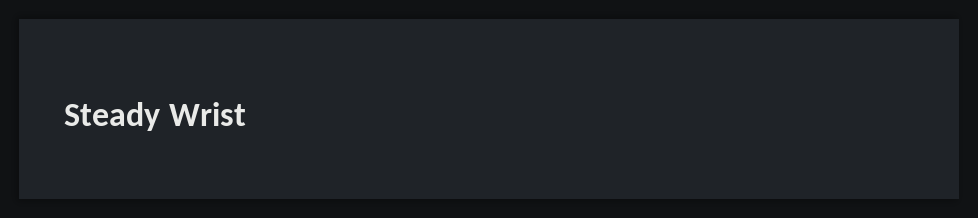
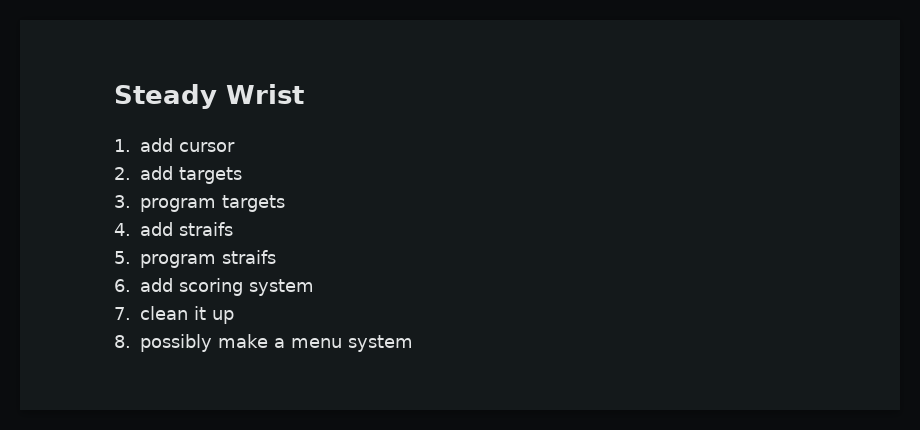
+ 1. add cursor
+ 2. add targets
+ 3. program targets
+ 4. add straifs
+ 5. program straifs
+ 6. add scoring system
+ 7. clean it up
+ 8. possibly make a menu system

